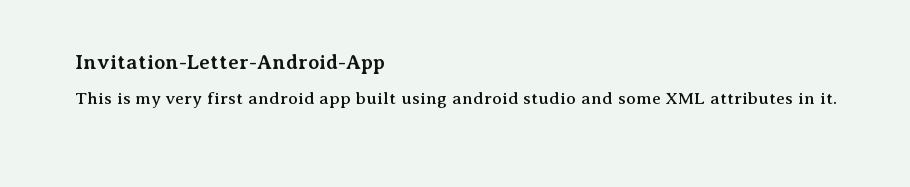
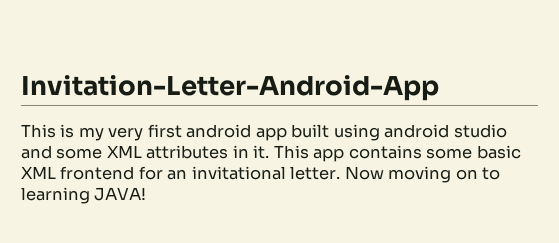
+ This app contains some basic XML frontend for an invitational letter. Now moving on to learning JAVA!

